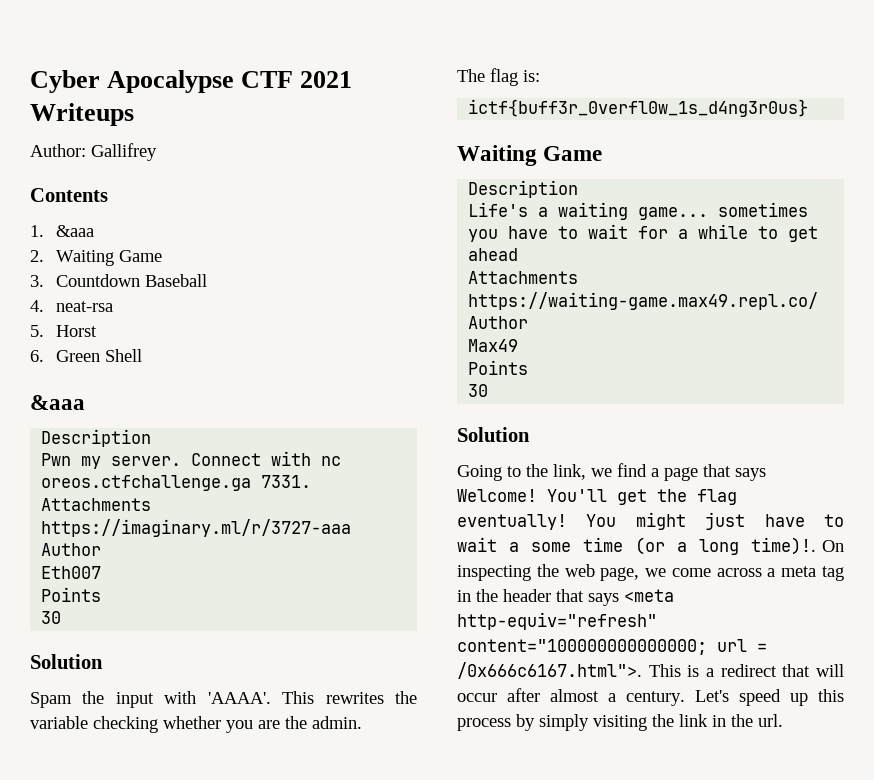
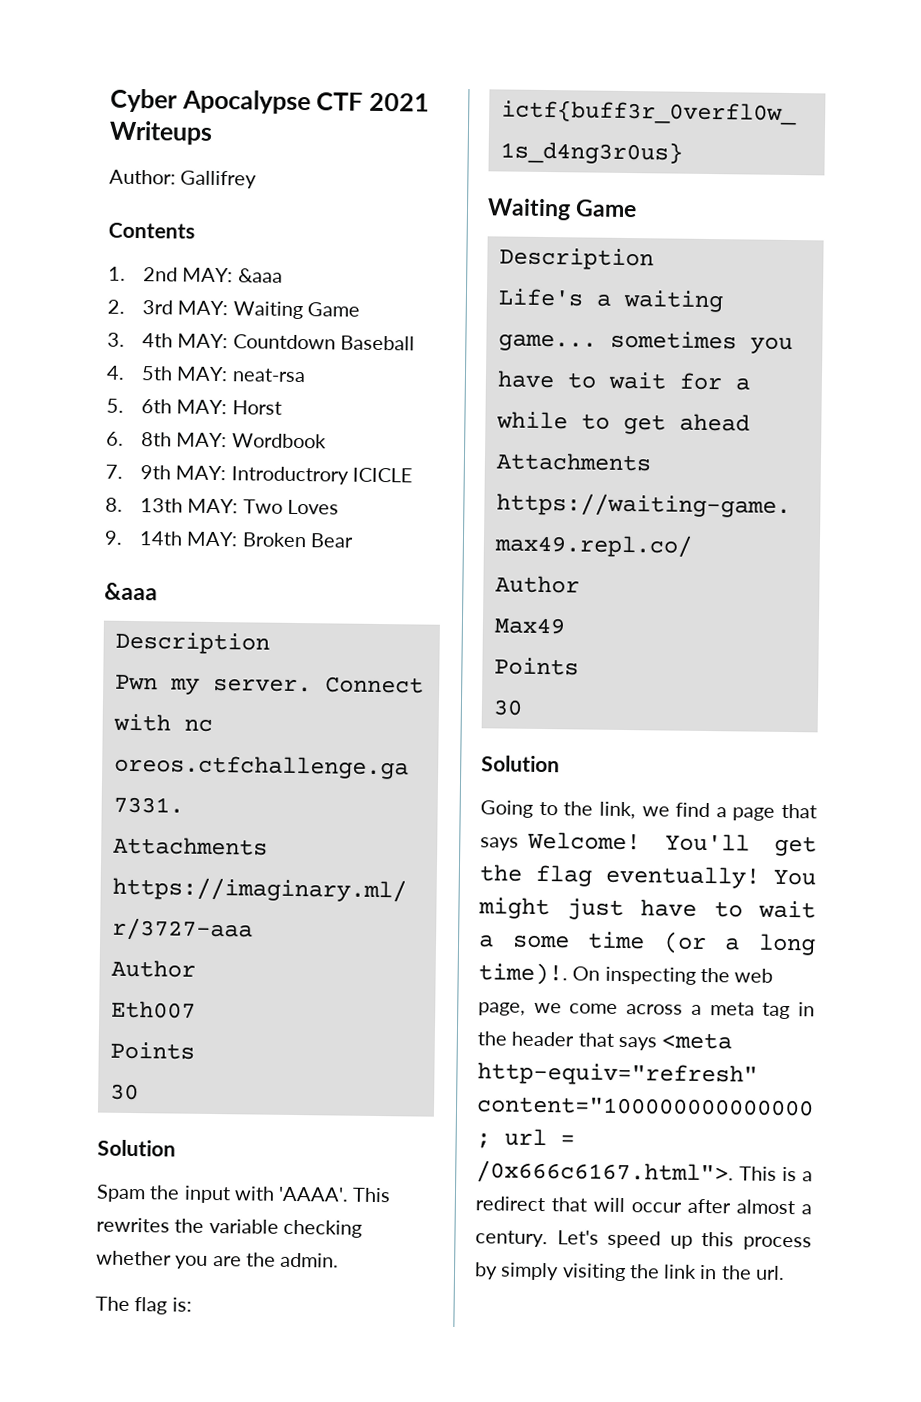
- 1. &aaa
+ 1. 2nd MAY: &aaa
- 2. Waiting Game
+ 2. 3rd MAY: Waiting Game
- 3. Countdown Baseball
+ 3. 4th MAY: Countdown Baseball
- 4. neat-rsa
+ 4. 5th MAY: neat-rsa
- 5. Horst
+ 5. 6th MAY: Horst
- 6. Green Shell
+ 6. 8th MAY: Wordbook
+ 7. 9th MAY: Introductrory ICICLE
+ 8. 13th MAY: Two Loves
+ 9. 14th MAY: Broken Bear

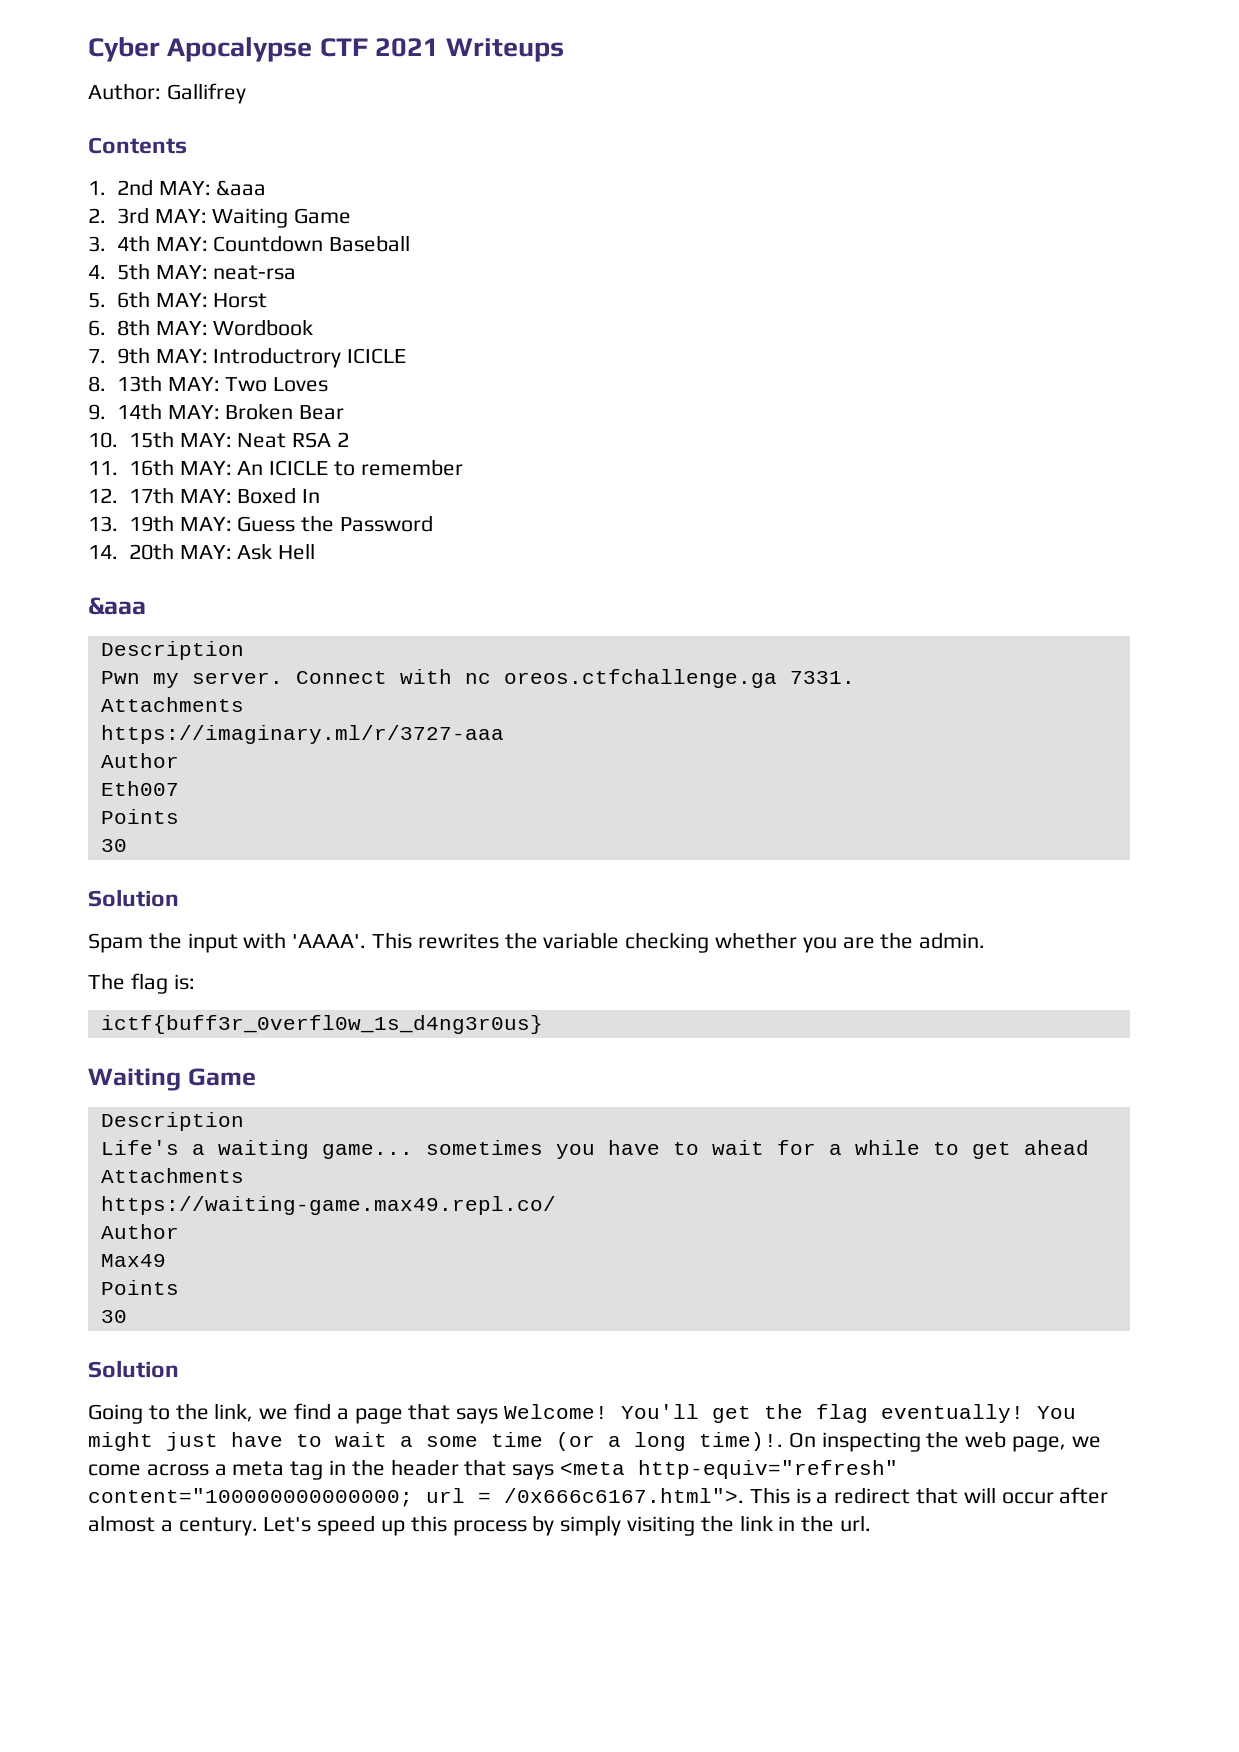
+ 10. 15th MAY: Neat RSA 2
+ 11. 16th MAY: An ICICLE to remember
+ 12. 17th MAY: Boxed In
+ 13. 19th MAY: Guess the Password
+ 14. 20th MAY: Ask Hell

